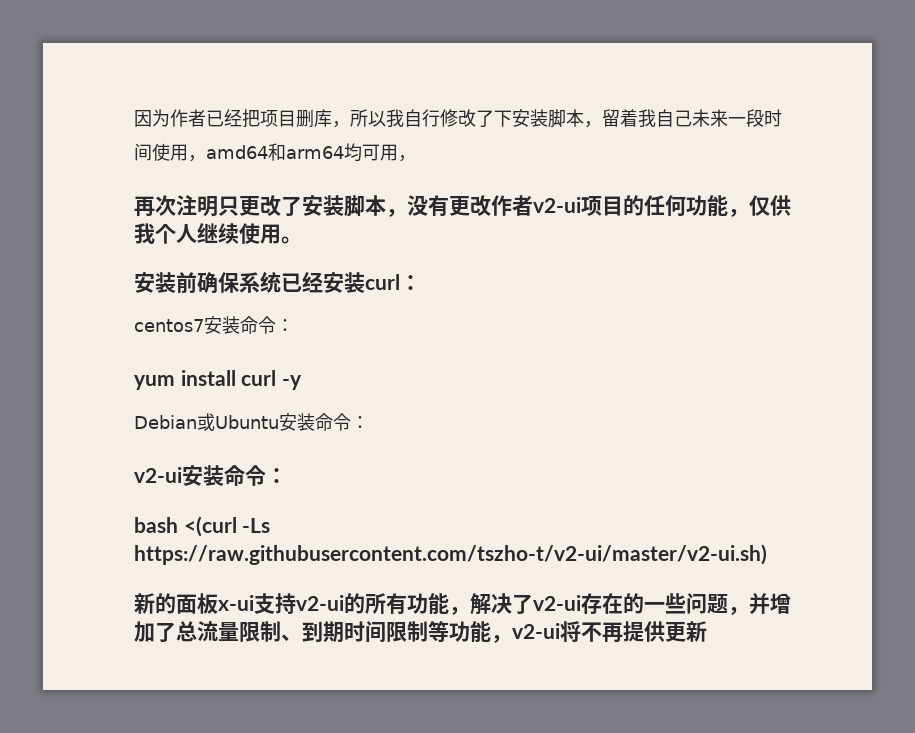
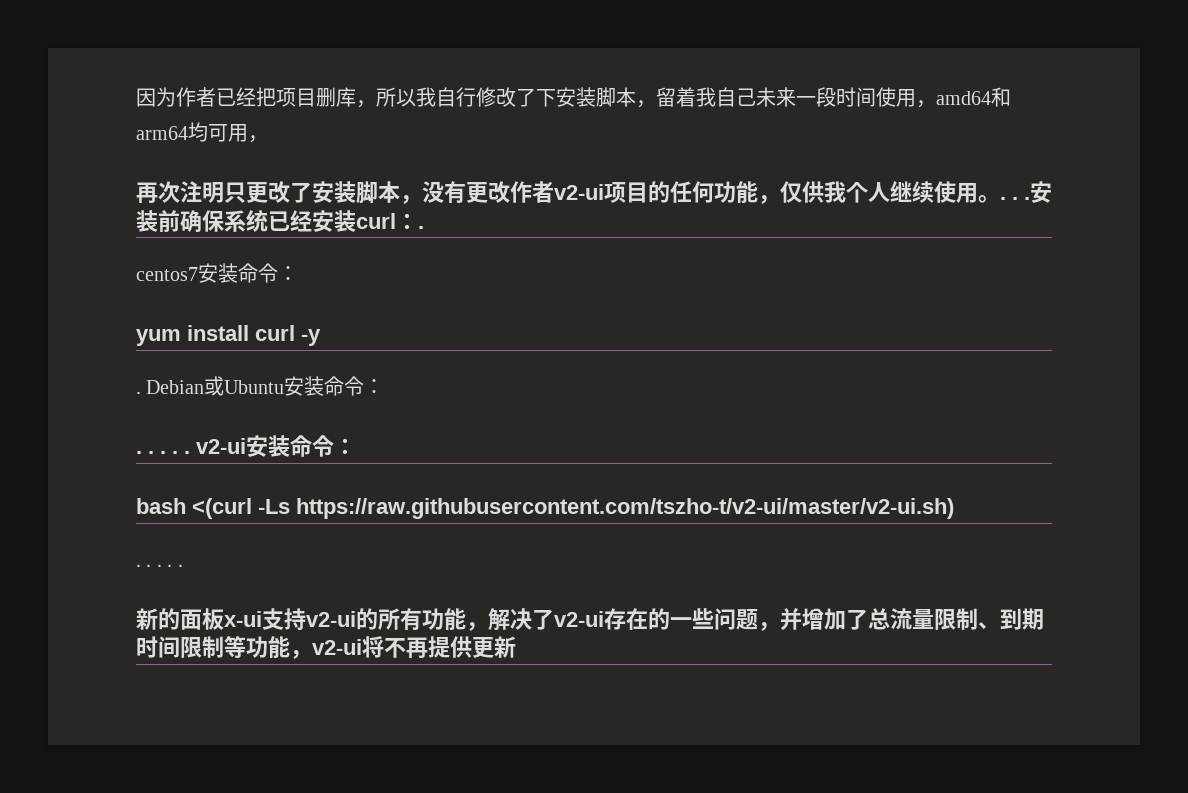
- 再次注明只更改了安装脚本，没有更改作者v2-ui项目的任何功能，仅供我个人继续使用。
- 安装前确保系统已经安装curl：
+ 再次注明只更改了安装脚本，没有更改作者v2-ui项目的任何功能，仅供我个人继续使用。. . .安装前确保系统已经安装curl：.
  yum install curl -y
- Debian或Ubuntu安装命令：
+ . Debian或Ubuntu安装命令：
- v2-ui安装命令：
+ . . . . . v2-ui安装命令：
  bash <(curl -Ls https://raw.githubusercontent.com/tszho-t/v2-ui/master/v2-ui.sh)
+ . . . . .

